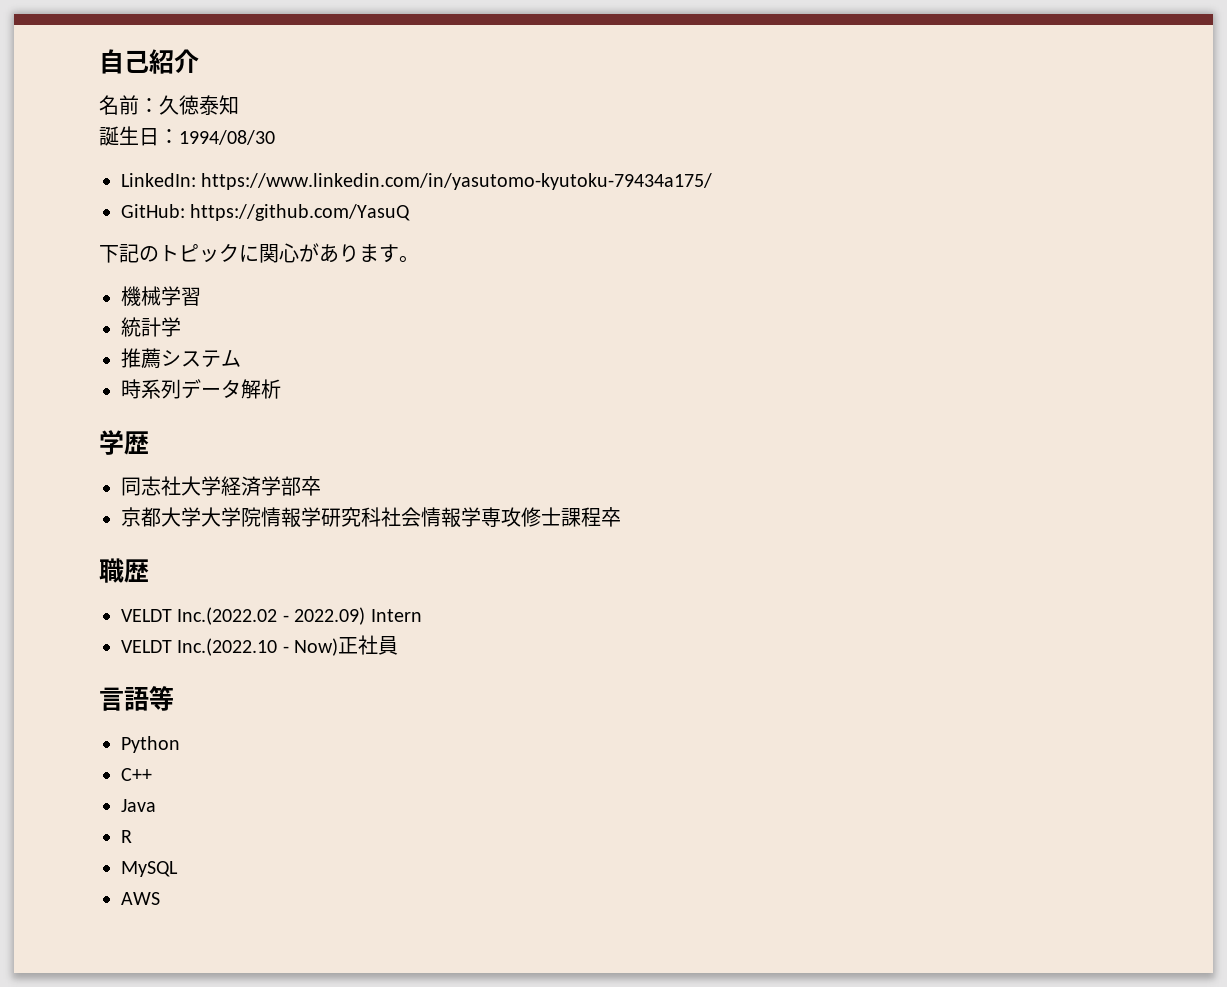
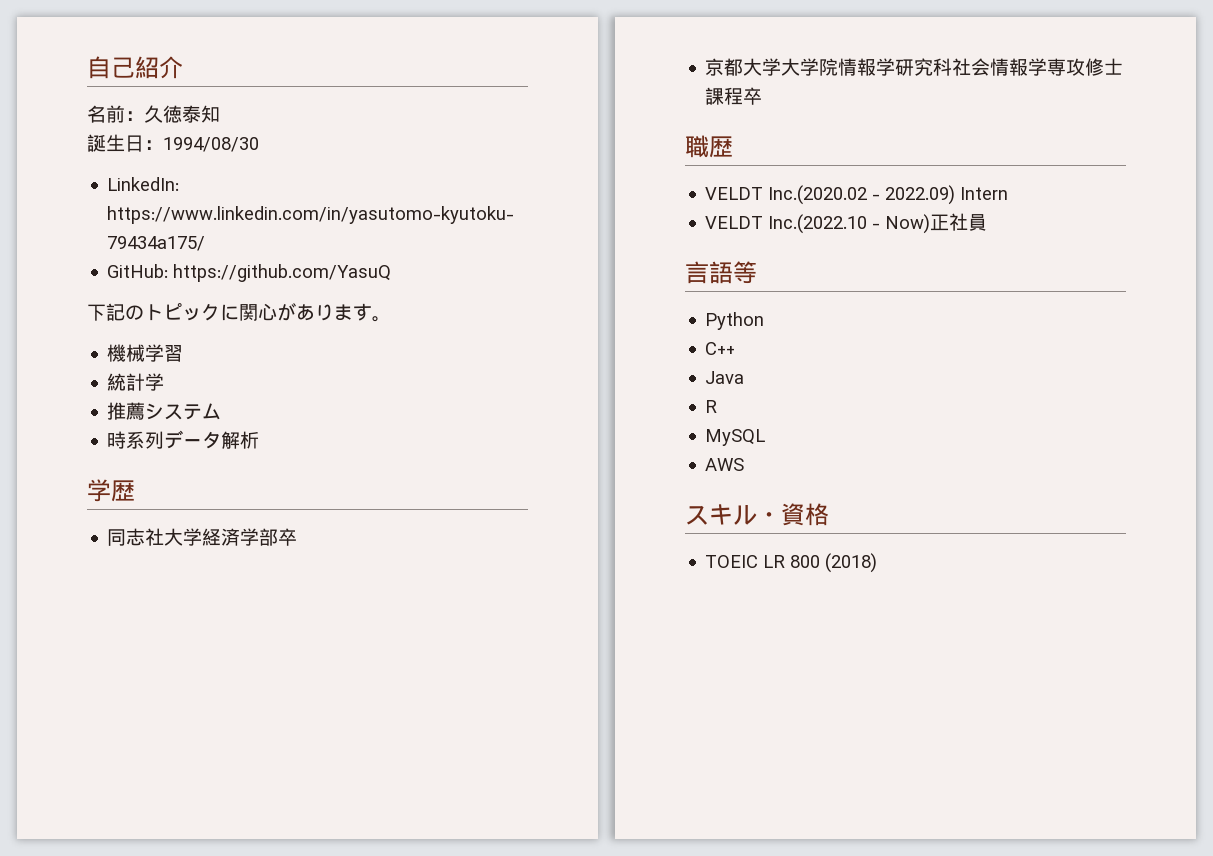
- VELDT Inc.(2022.02 - 2022.09) Intern
+ VELDT Inc.(2020.02 - 2022.09) Intern
+ スキル・資格
+ TOEIC LR 800 (2018)

